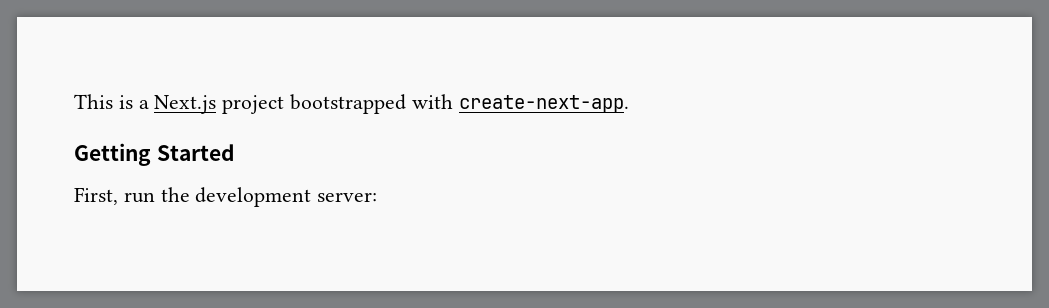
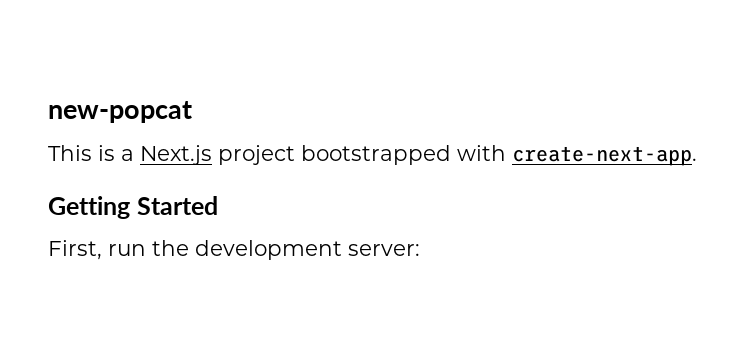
+ new-popcat

